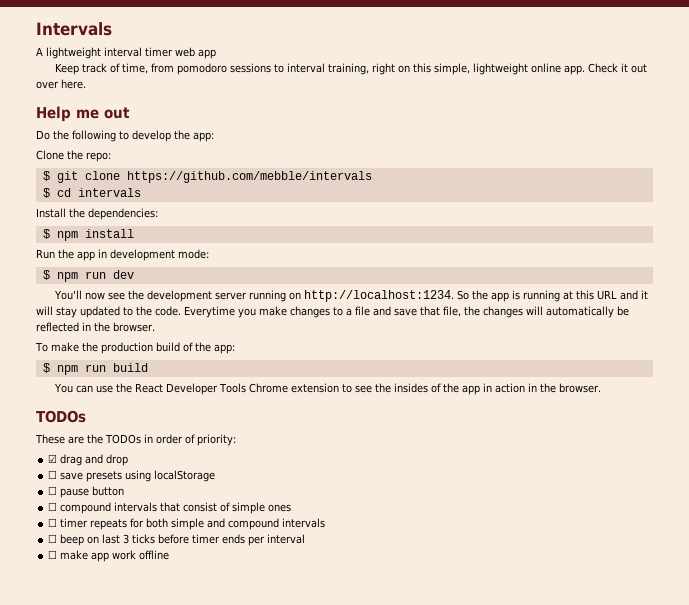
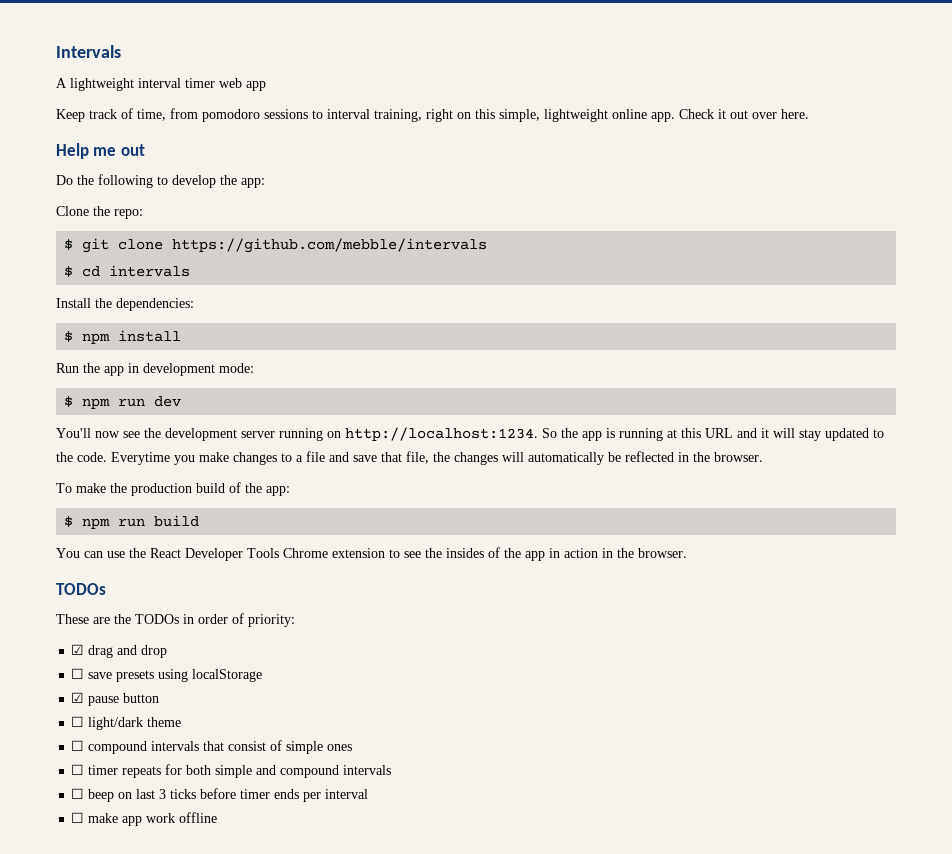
- ☐ pause button
+ ☑ pause button
+ ☐ light/dark theme

